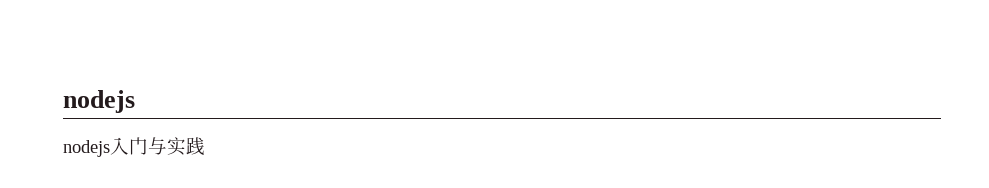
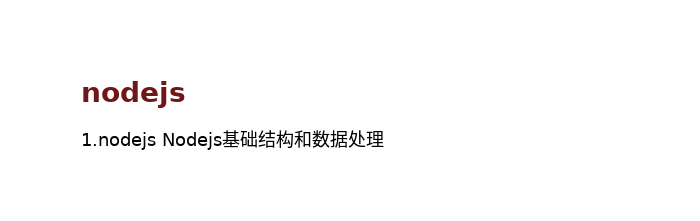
- nodejs入门与实践
+ 1.nodejs Nodejs基础结构和数据处理

